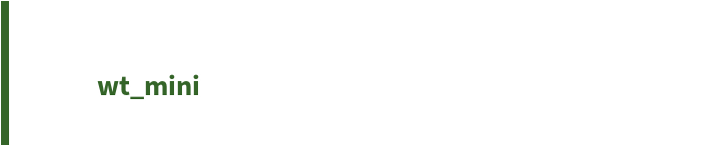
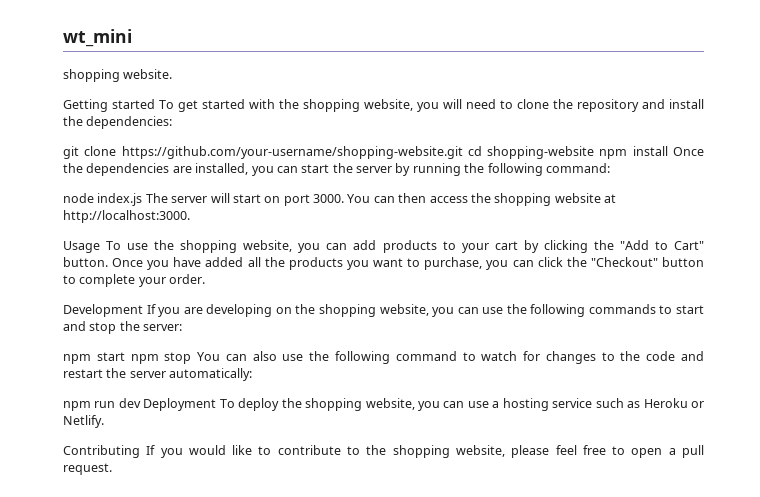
+ shopping website.
+ Getting started To get started with the shopping website, you will need to clone the repository and install the dependencies:
+ git clone https://github.com/your-username/shopping-website.git cd shopping-website npm install Once the dependencies are installed, you can start the server by running the following command:
+ node index.js The server will start on port 3000. You can then access the shopping website at http://localhost:3000.
+ Usage To use the shopping website, you can add products to your cart by clicking the "Add to Cart" button. Once you have added all the products you want to purchase, you can click the "Checkout" button to complete your order.
+ Development If you are developing on the shopping website, you can use the following commands to start and stop the server:
+ npm start npm stop You can also use the following command to watch for changes to the code and restart the server automatically:
+ npm run dev Deployment To deploy the shopping website, you can use a hosting service such as Heroku or Netlify.
+ Contributing If you would like to contribute to the shopping website, please feel free to open a pull request.

